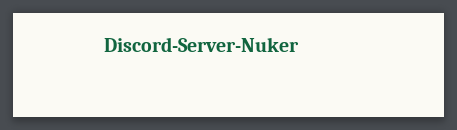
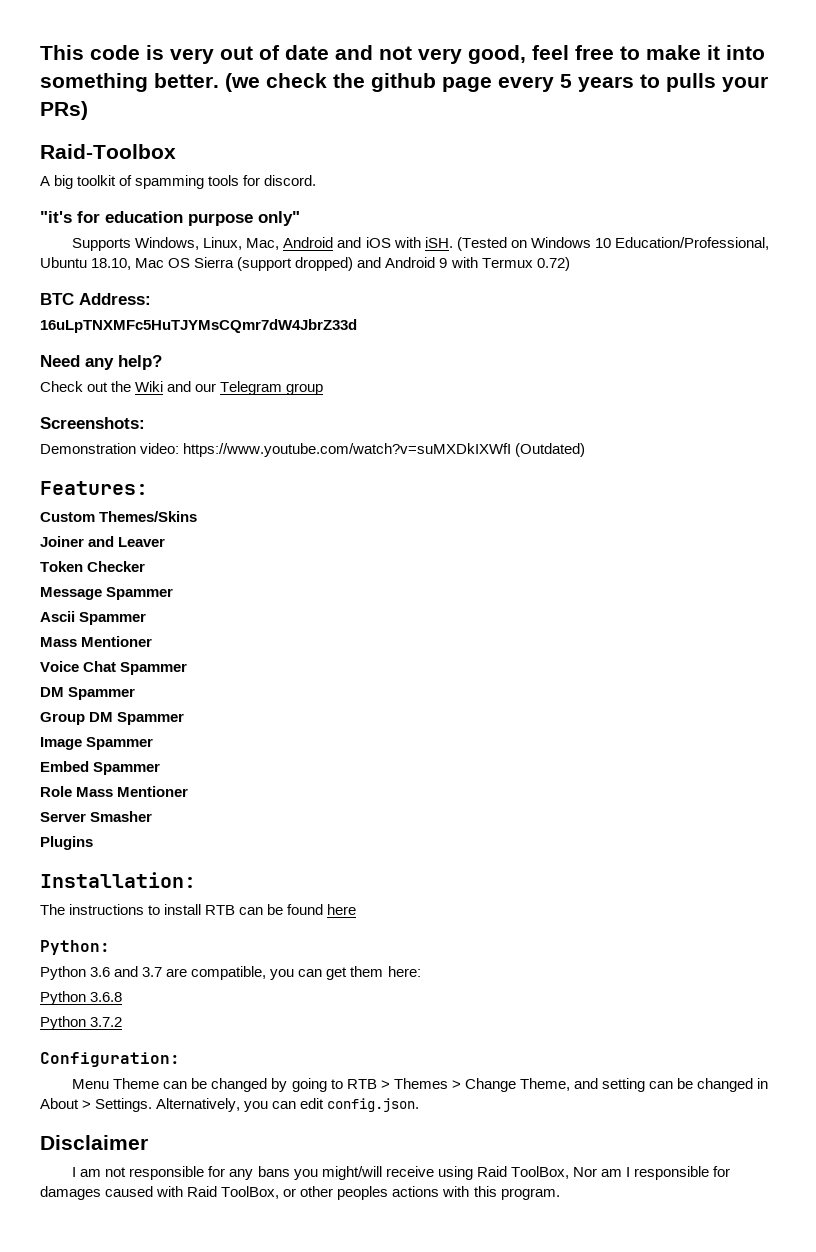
- Discord-Server-Nuker
+ This code is very out of date and not very good, feel free to make it into something better. (we check the github page every 5 years to pulls your PRs)
+ Raid-Toolbox
+ A big toolkit of spamming tools for discord.
+ "it's for education purpose only"
+ Supports Windows, Linux, Mac, Android and iOS with iSH. (Tested on Windows 10 Education/Professional, Ubuntu 18.10, Mac OS Sierra (support dropped) and Android 9 with Termux 0.72)
+ BTC Address:
+ 16uLpTNXMFc5HuTJYMsCQmr7dW4JbrZ33d
+ Need any help?
+ Check out the Wiki and our Telegram group
+ Screenshots:
+ Demonstration video: https://www.youtube.com/watch?v=suMXDkIXWfI (Outdated)
+ Features:
+ Custom Themes/Skins
+ Joiner and Leaver
+ Token Checker
+ Message Spammer
+ Ascii Spammer
+ Mass Mentioner
+ Voice Chat Spammer
+ DM Spammer
+ Group DM Spammer
+ Image Spammer
+ Embed Spammer
+ Role Mass Mentioner
+ Server Smasher
+ Plugins
+ Installation:
+ The instructions to install RTB can be found here
+ Python:
+ Python 3.6 and 3.7 are compatible, you can get them here:
+ Python 3.6.8
+ Python 3.7.2
+ Configuration:
+ Menu Theme can be changed by going to RTB > Themes > Change Theme, and setting can be changed in About > Settings. Alternatively, you can edit config.json.
+ Disclaimer
+ I am not responsible for any bans you might/will receive using Raid ToolBox, Nor am I responsible for damages caused with Raid ToolBox, or other peoples actions with this program.

